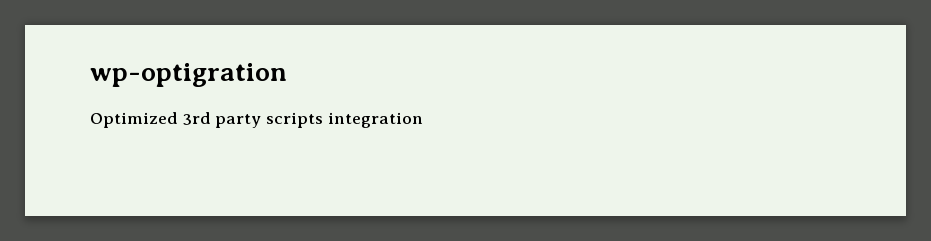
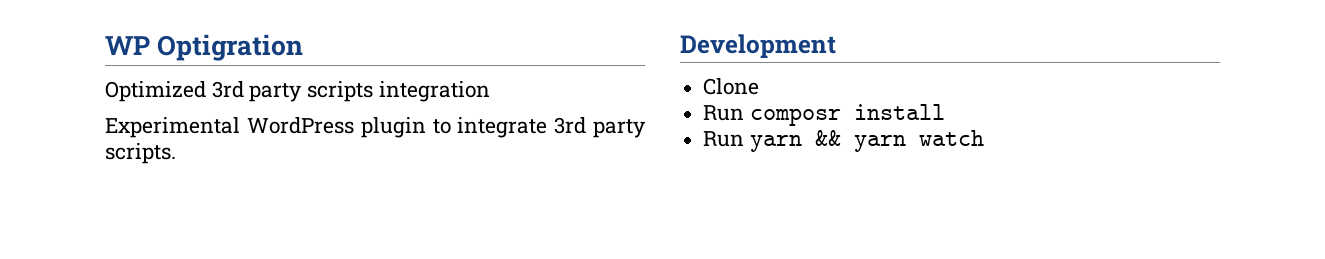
- wp-optigration
+ WP Optigration
+ Experimental WordPress plugin to integrate 3rd party scripts.
+ Development
+ Clone
+ Run composr install
+ Run yarn && yarn watch

